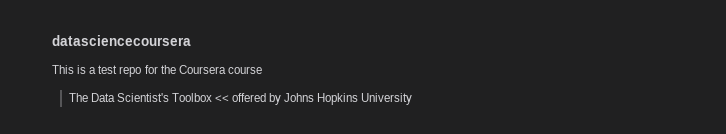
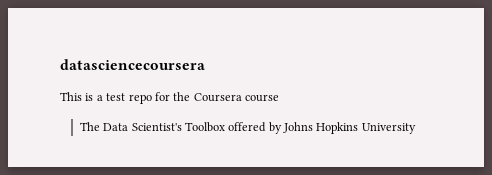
- The Data Scientist's Toolbox << offered by Johns Hopkins University
+ The Data Scientist's Toolbox offered by Johns Hopkins University

